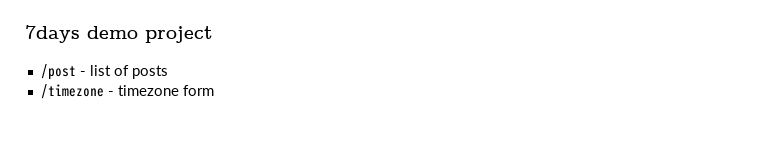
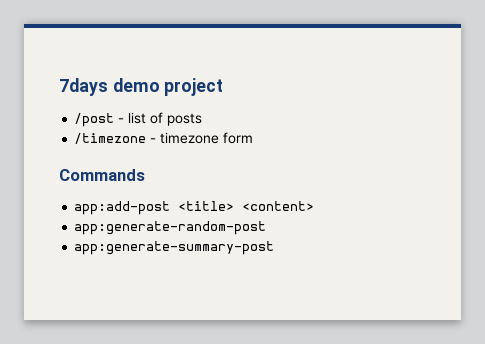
+ Commands
+ app:add-post <title> <content>
+ app:generate-random-post
+ app:generate-summary-post

